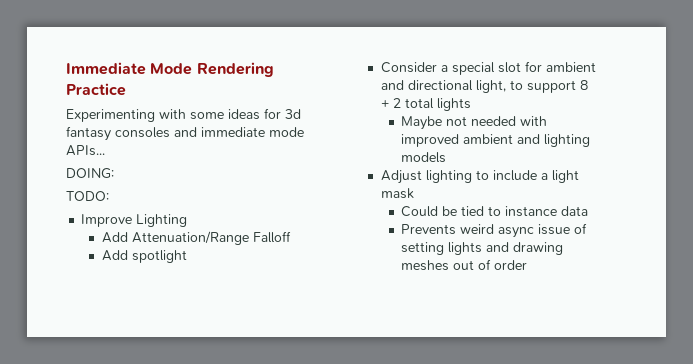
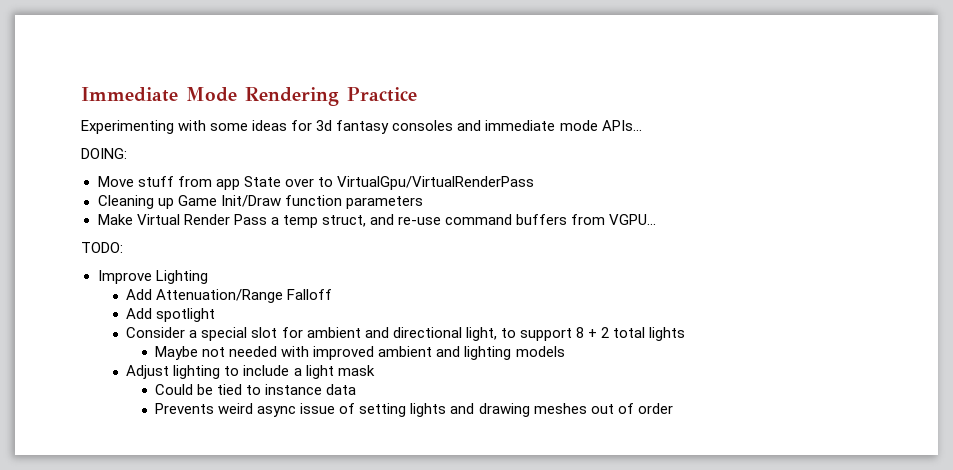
+ Move stuff from app State over to VirtualGpu/VirtualRenderPass
+ Cleaning up Game Init/Draw function parameters
+ Make Virtual Render Pass a temp struct, and re-use command buffers from VGPU...

